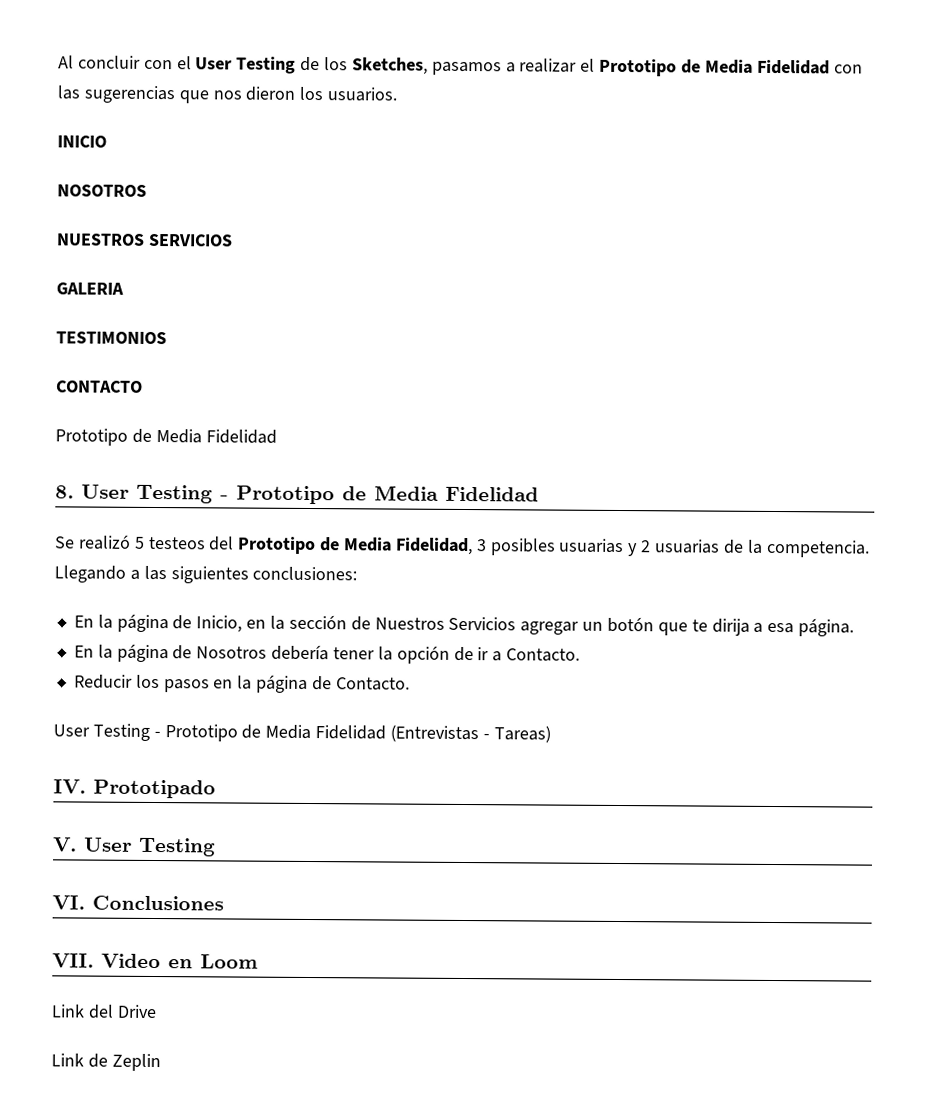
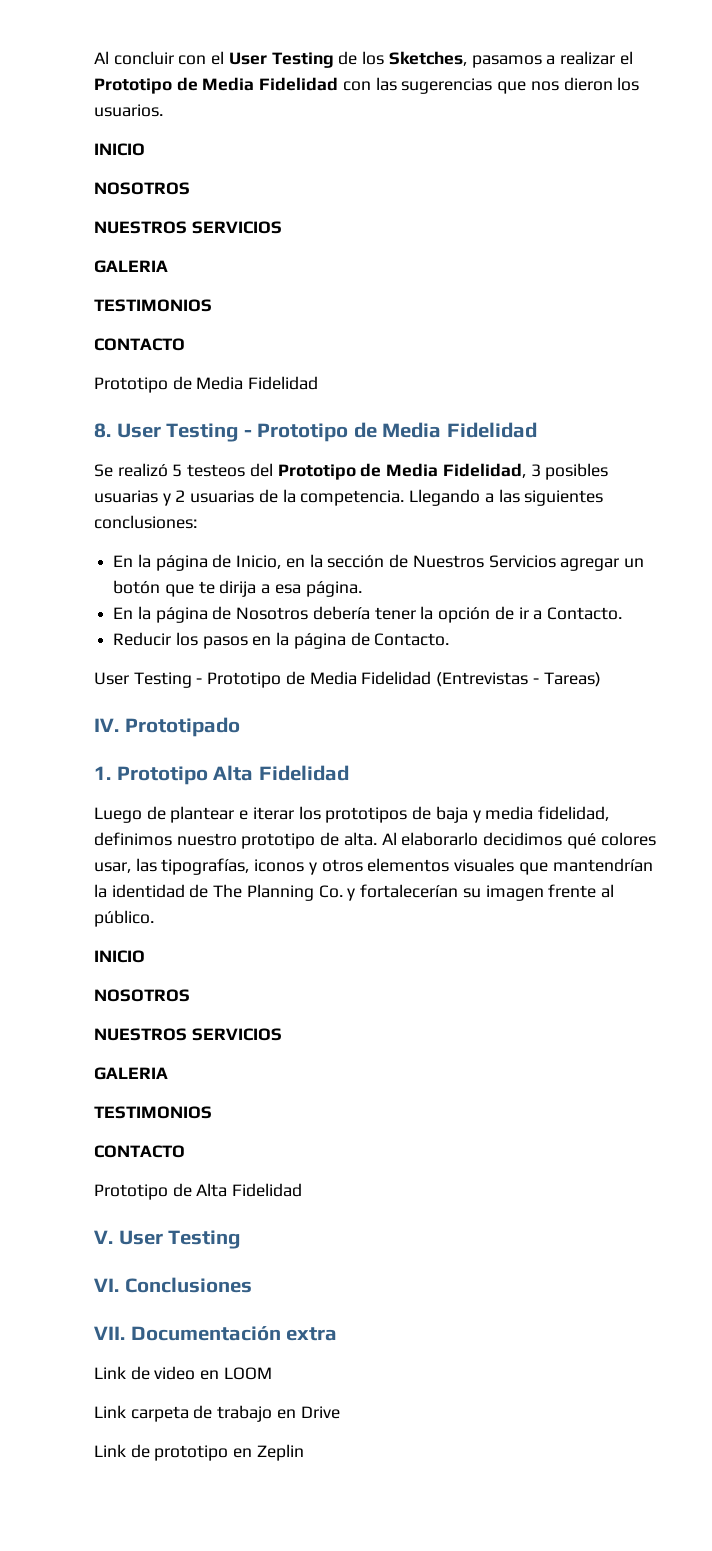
+ 1. Prototipo Alta Fidelidad
+ Luego de plantear e iterar los prototipos de baja y media fidelidad, definimos nuestro prototipo de alta. Al elaborarlo decidimos qué colores usar, las tipografías, iconos y otros elementos visuales que mantendrían la identidad de The Planning Co. y fortalecerían su imagen frente al público.
+ INICIO
+ NOSOTROS
+ NUESTROS SERVICIOS
+ GALERIA
+ TESTIMONIOS
+ CONTACTO
+ Prototipo de Alta Fidelidad
- VII. Video en Loom
- Link del Drive
+ VII. Documentación extra
+ Link de video en LOOM
+ Link carpeta de trabajo en Drive
- Link de Zeplin
+ Link de prototipo en Zeplin

